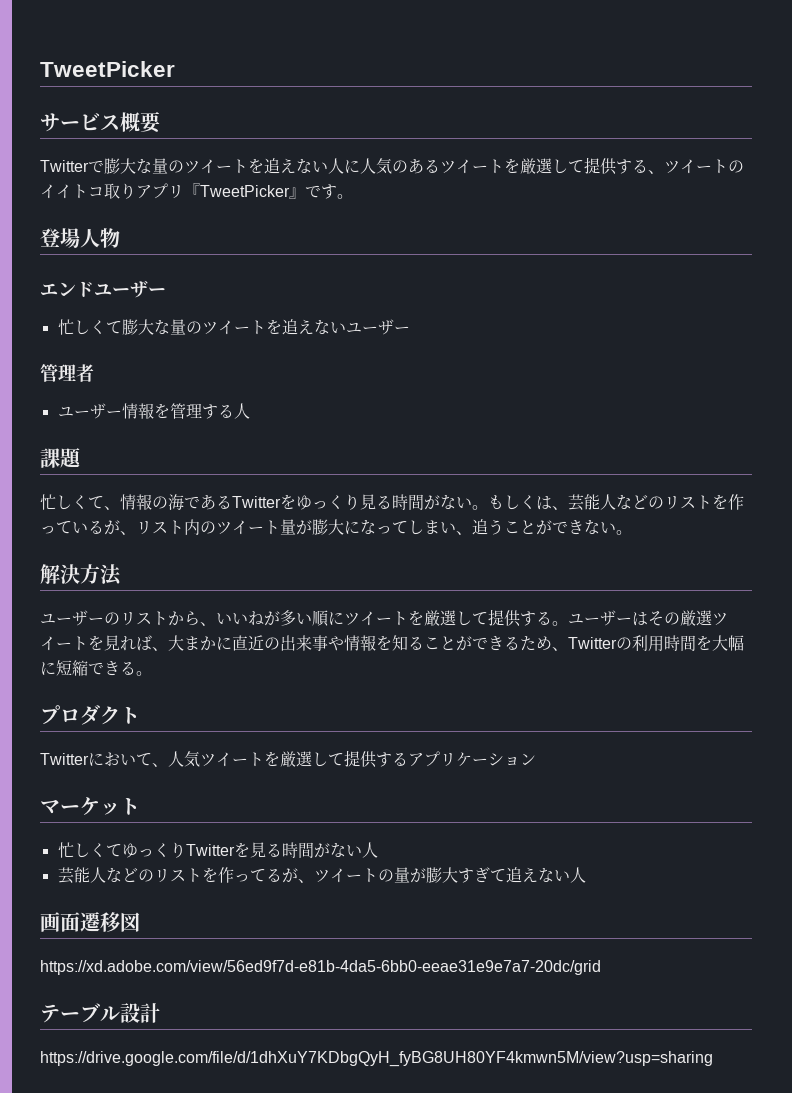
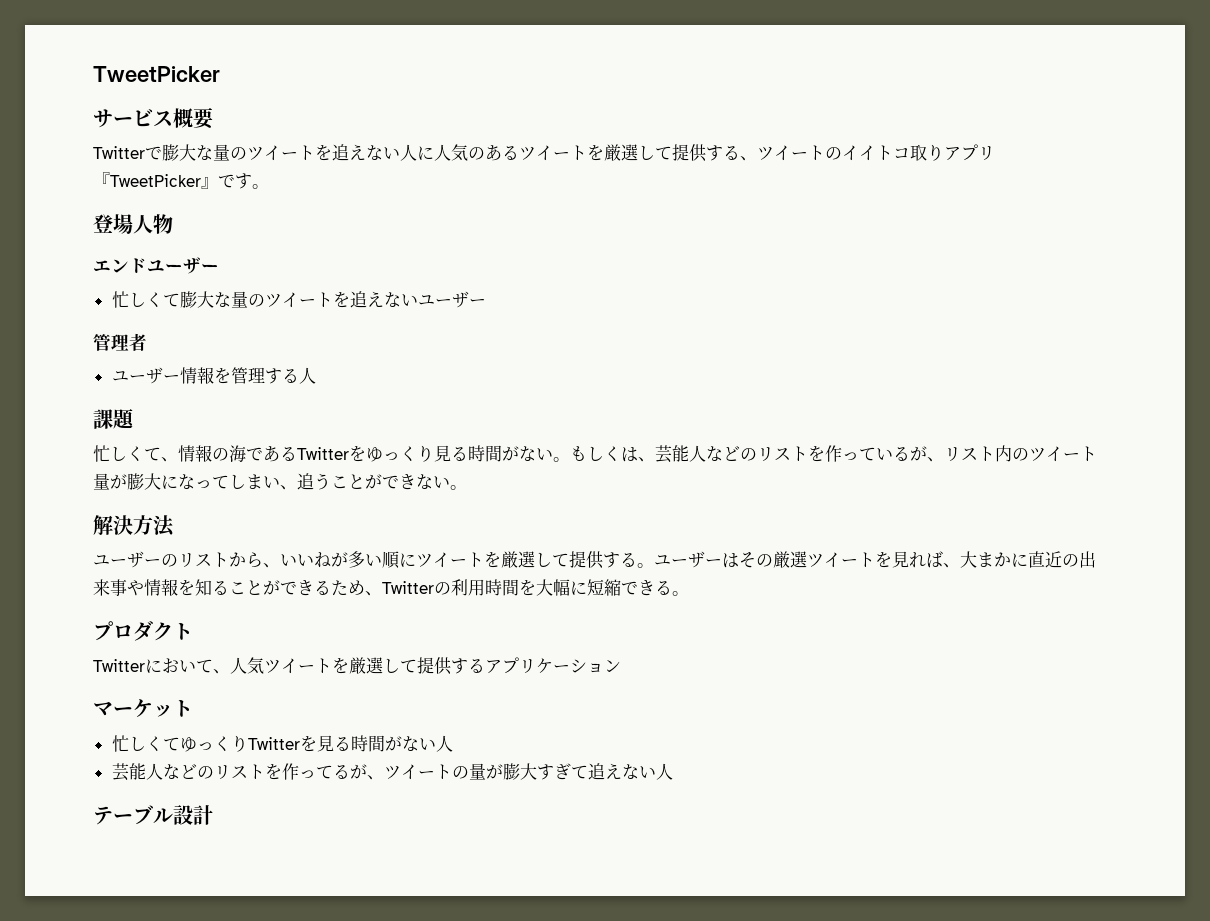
- 画面遷移図
- https://xd.adobe.com/view/56ed9f7d-e81b-4da5-6bb0-eeae31e9e7a7-20dc/grid
- https://drive.google.com/file/d/1dhXuY7KDbgQyH_fyBG8UH80YF4kmwn5M/view?usp=sharing

